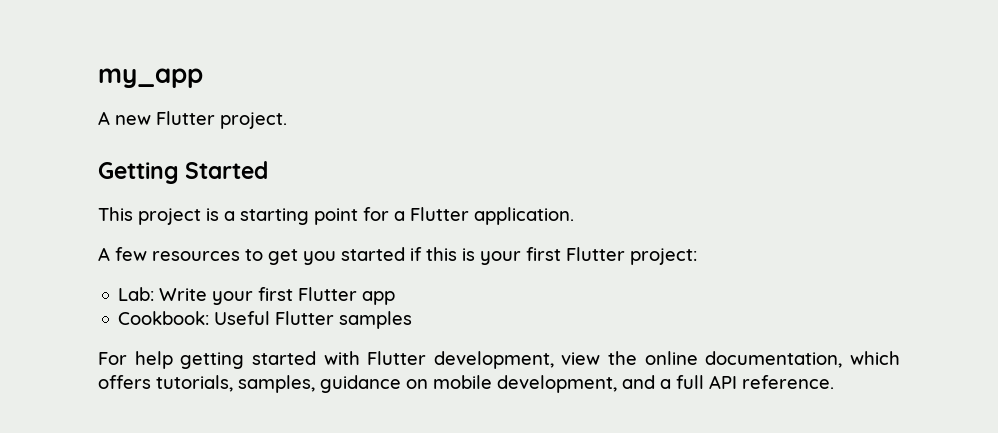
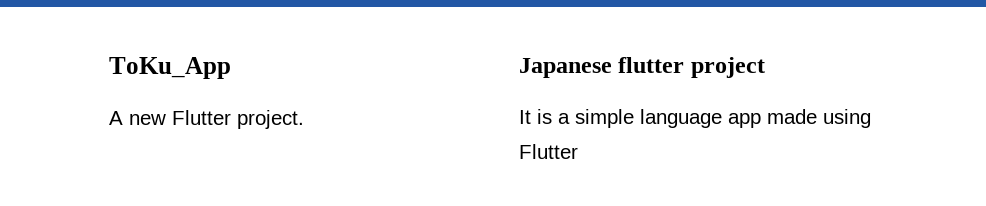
- my_app
+ ToKu_App
- Getting Started
- This project is a starting point for a Flutter application.
- A few resources to get you started if this is your first Flutter project:
- Lab: Write your first Flutter app
- Cookbook: Useful Flutter samples
- For help getting started with Flutter development, view the online documentation, which offers tutorials, samples, guidance on mobile development, and a full API reference.
+ Japanese flutter project
+ It is a simple language app made using Flutter

